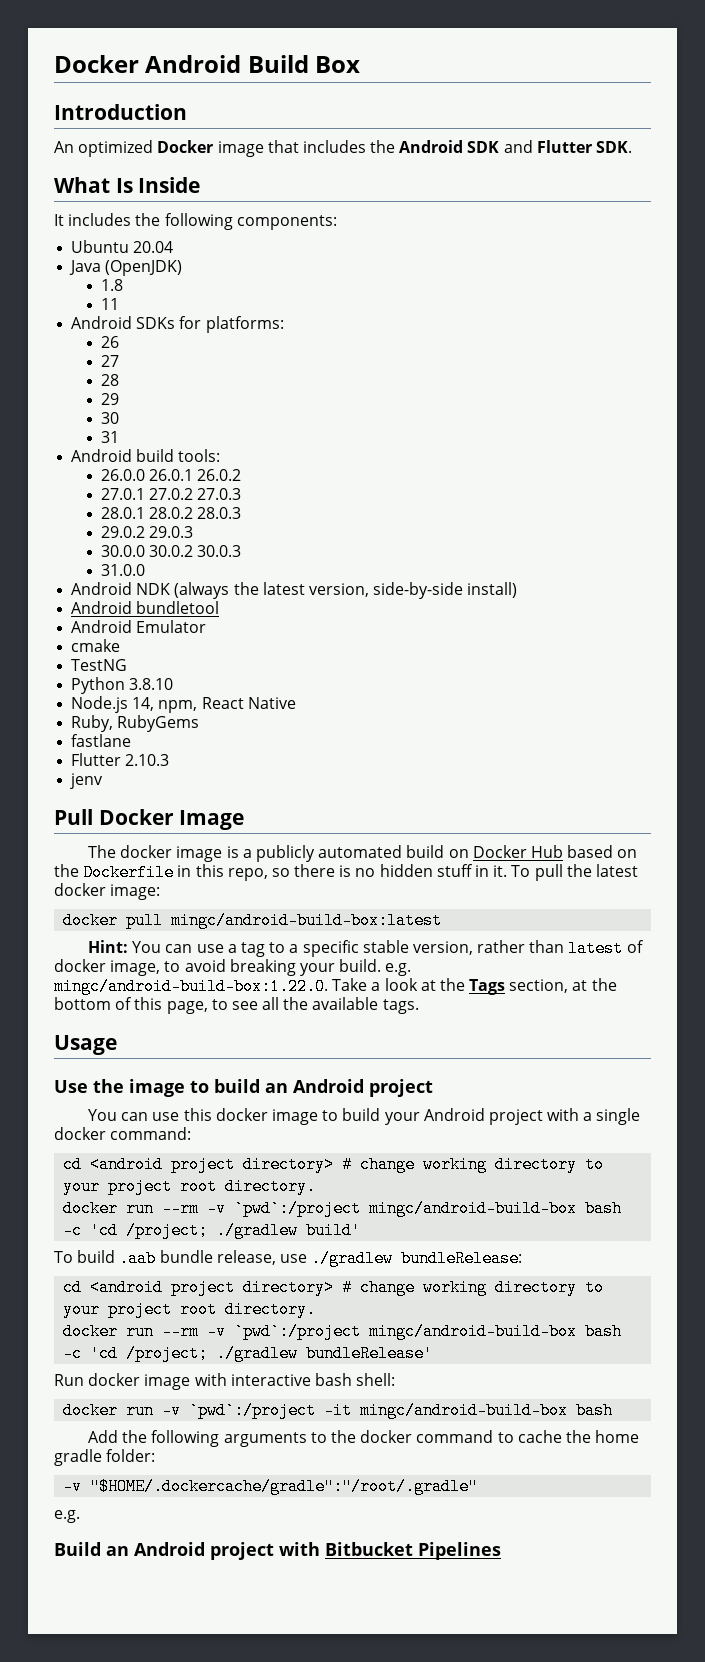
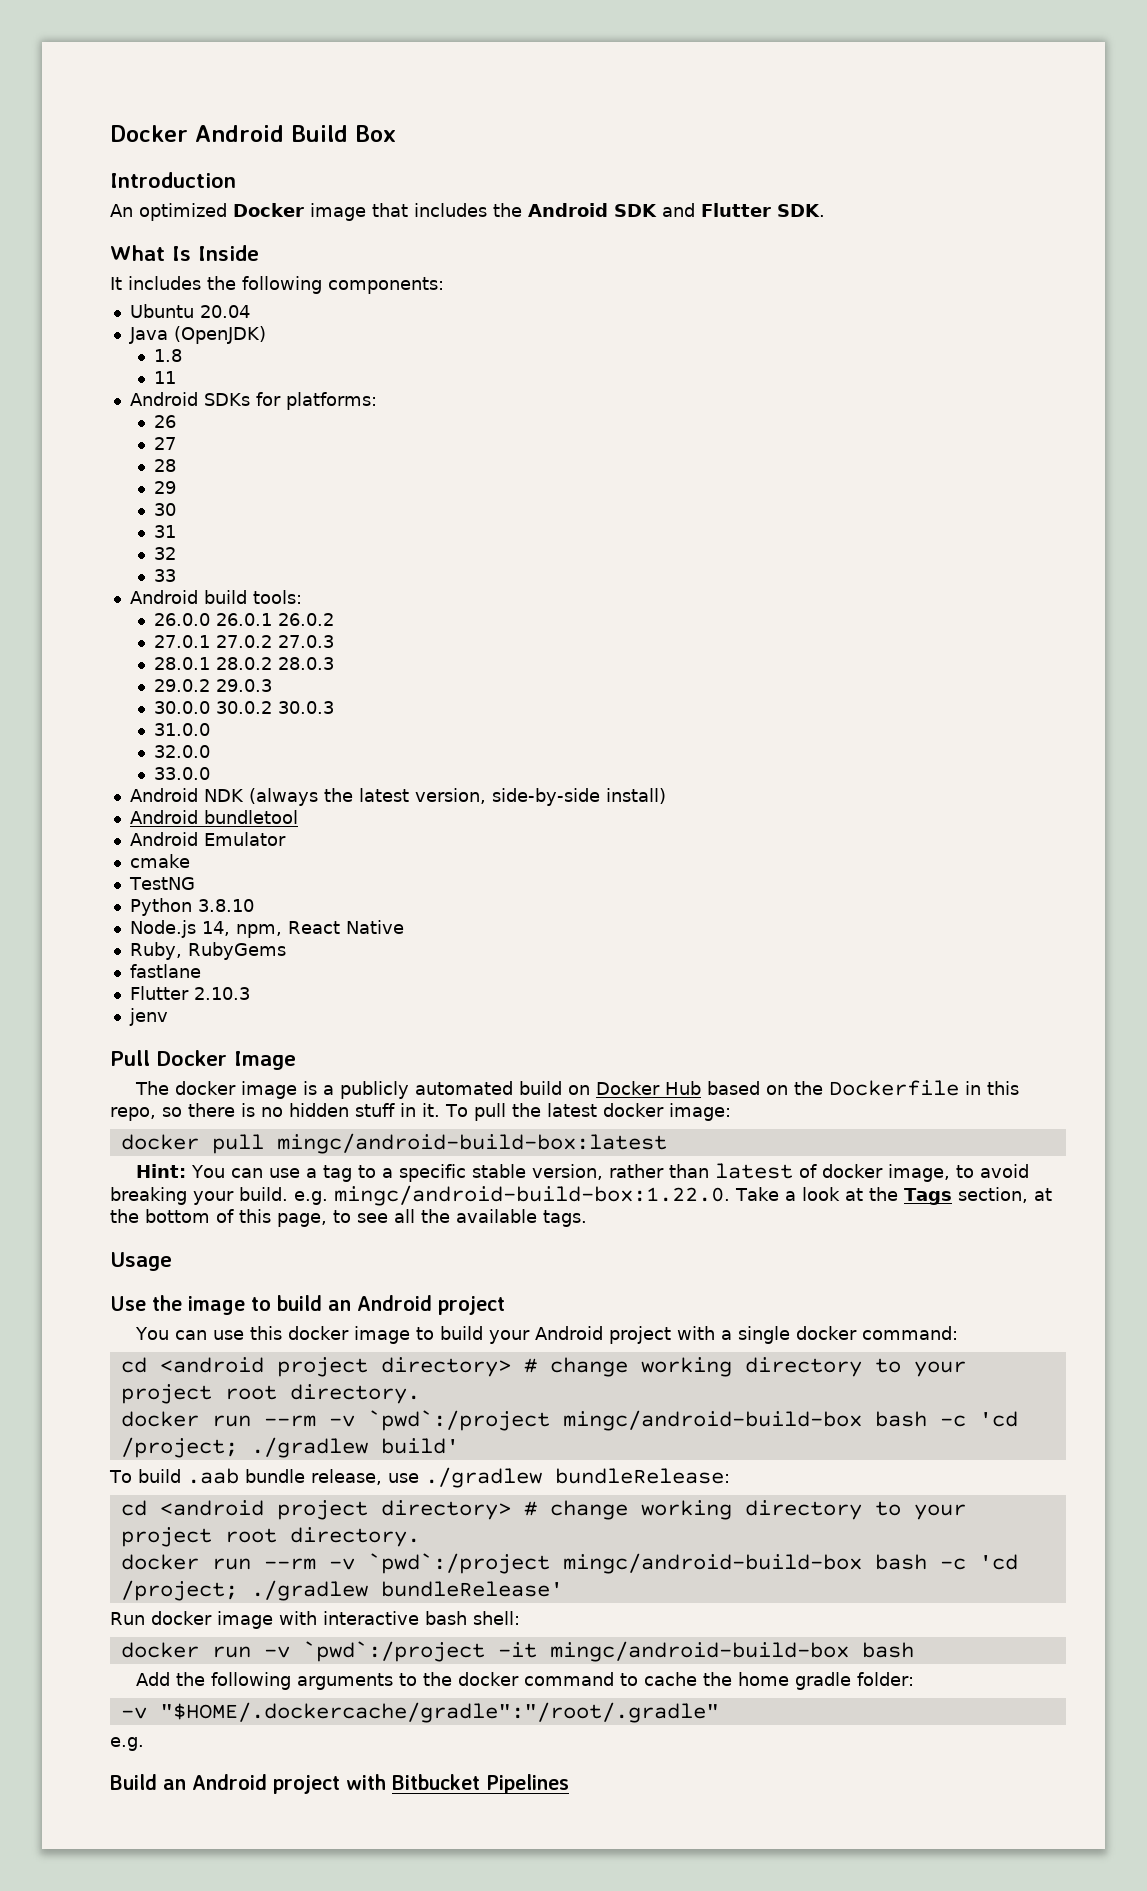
+ 32
+ 33
+ 32.0.0
+ 33.0.0

